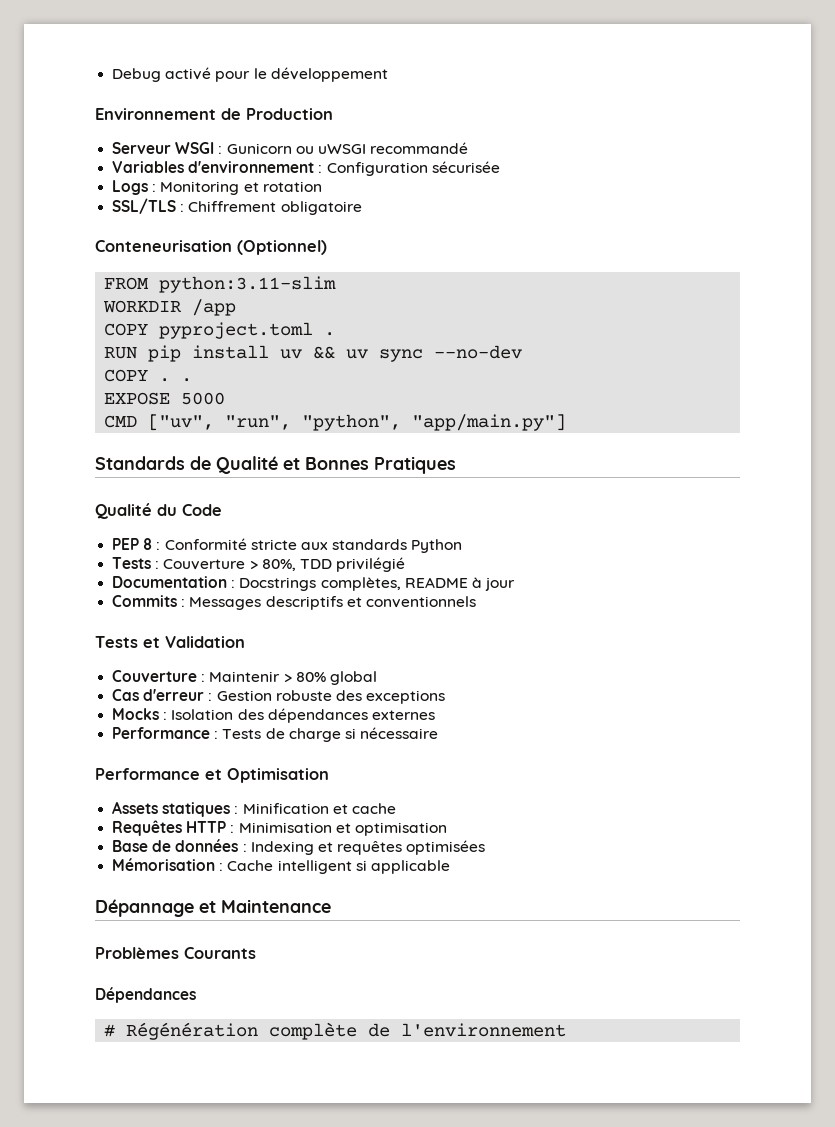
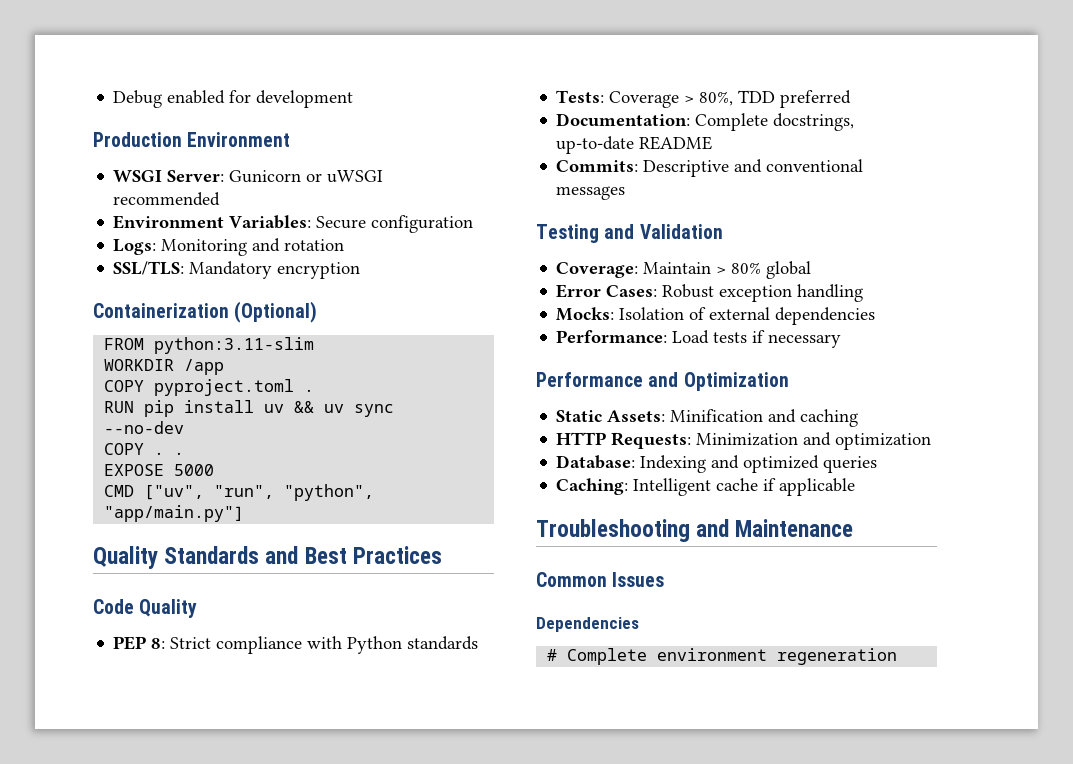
- Debug activé pour le développement
- Environnement de Production
- Serveur WSGI : Gunicorn ou uWSGI recommandé
- Variables d'environnement : Configuration sécurisée
- Logs : Monitoring et rotation
- SSL/TLS : Chiffrement obligatoire
- Conteneurisation (Optionnel)
+ Debug enabled for development
+ Production Environment
+ WSGI Server: Gunicorn or uWSGI recommended
+ Environment Variables: Secure configuration
+ Logs: Monitoring and rotation
+ SSL/TLS: Mandatory encryption
+ Containerization (Optional)
- Standards de Qualité et Bonnes Pratiques
- Qualité du Code
+ Quality Standards and Best Practices
+ Code Quality
- PEP 8 : Conformité stricte aux standards Python
- Tests : Couverture > 80%, TDD privilégié
- Documentation : Docstrings complètes, README à jour
- Commits : Messages descriptifs et conventionnels
- Tests et Validation
- Couverture : Maintenir > 80% global
- Cas d'erreur : Gestion robuste des exceptions
- Mocks : Isolation des dépendances externes
- Performance : Tests de charge si nécessaire
- Performance et Optimisation
- Assets statiques : Minification et cache
- Requêtes HTTP : Minimisation et optimisation
- Base de données : Indexing et requêtes optimisées
- Mémorisation : Cache intelligent si applicable
+ PEP 8: Strict compliance with Python standards
+ Tests: Coverage > 80%, TDD preferred
+ Documentation: Complete docstrings, up-to-date README
+ Commits: Descriptive and conventional messages
+ Testing and Validation
+ Coverage: Maintain > 80% global
+ Error Cases: Robust exception handling
+ Mocks: Isolation of external dependencies
+ Performance: Load tests if necessary
+ Performance and Optimization
+ Static Assets: Minification and caching
+ HTTP Requests: Minimization and optimization
+ Database: Indexing and optimized queries
+ Caching: Intelligent cache if applicable
- Dépannage et Maintenance
+ Troubleshooting and Maintenance
- Problèmes Courants
- Dépendances
- # Régénération complète de l'environnement
+ Common Issues
+ Dependencies
+ # Complete environment regeneration

